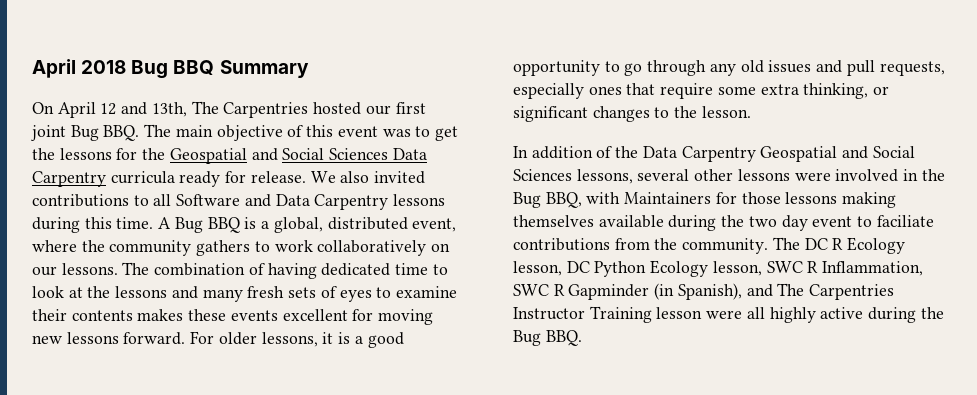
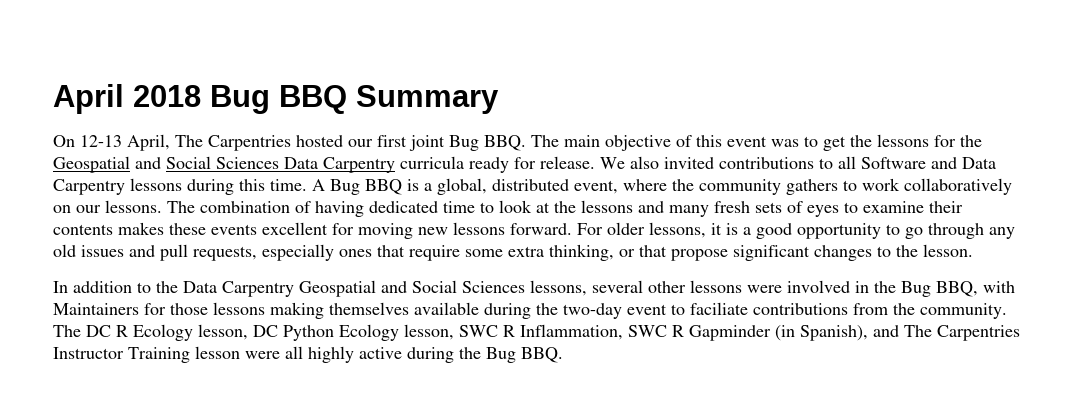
- On April 12 and 13th, The Carpentries hosted our first joint Bug BBQ. The main objective of this event was to get the lessons for the Geospatial and Social Sciences Data Carpentry curricula ready for release.
+ On 12-13 April, The Carpentries hosted our first joint Bug BBQ. The main objective of this event was to get the lessons for the Geospatial and Social Sciences Data Carpentry curricula ready for release.
- For older lessons, it is a good opportunity to go through any old issues and pull requests, especially ones that require some extra thinking, or significant changes to the lesson.
+ For older lessons, it is a good opportunity to go through any old issues and pull requests, especially ones that require some extra thinking, or that propose significant changes to the lesson.
- In addition of the Data Carpentry Geospatial and Social Sciences lessons, several other lessons were involved in the Bug BBQ, with Maintainers for those lessons making themselves available during the two day event to faciliate contributions from the community.
+ In addition to the Data Carpentry Geospatial and Social Sciences lessons, several other lessons were involved in the Bug BBQ, with Maintainers for those lessons making themselves available during the two-day event to faciliate contributions from the community.

